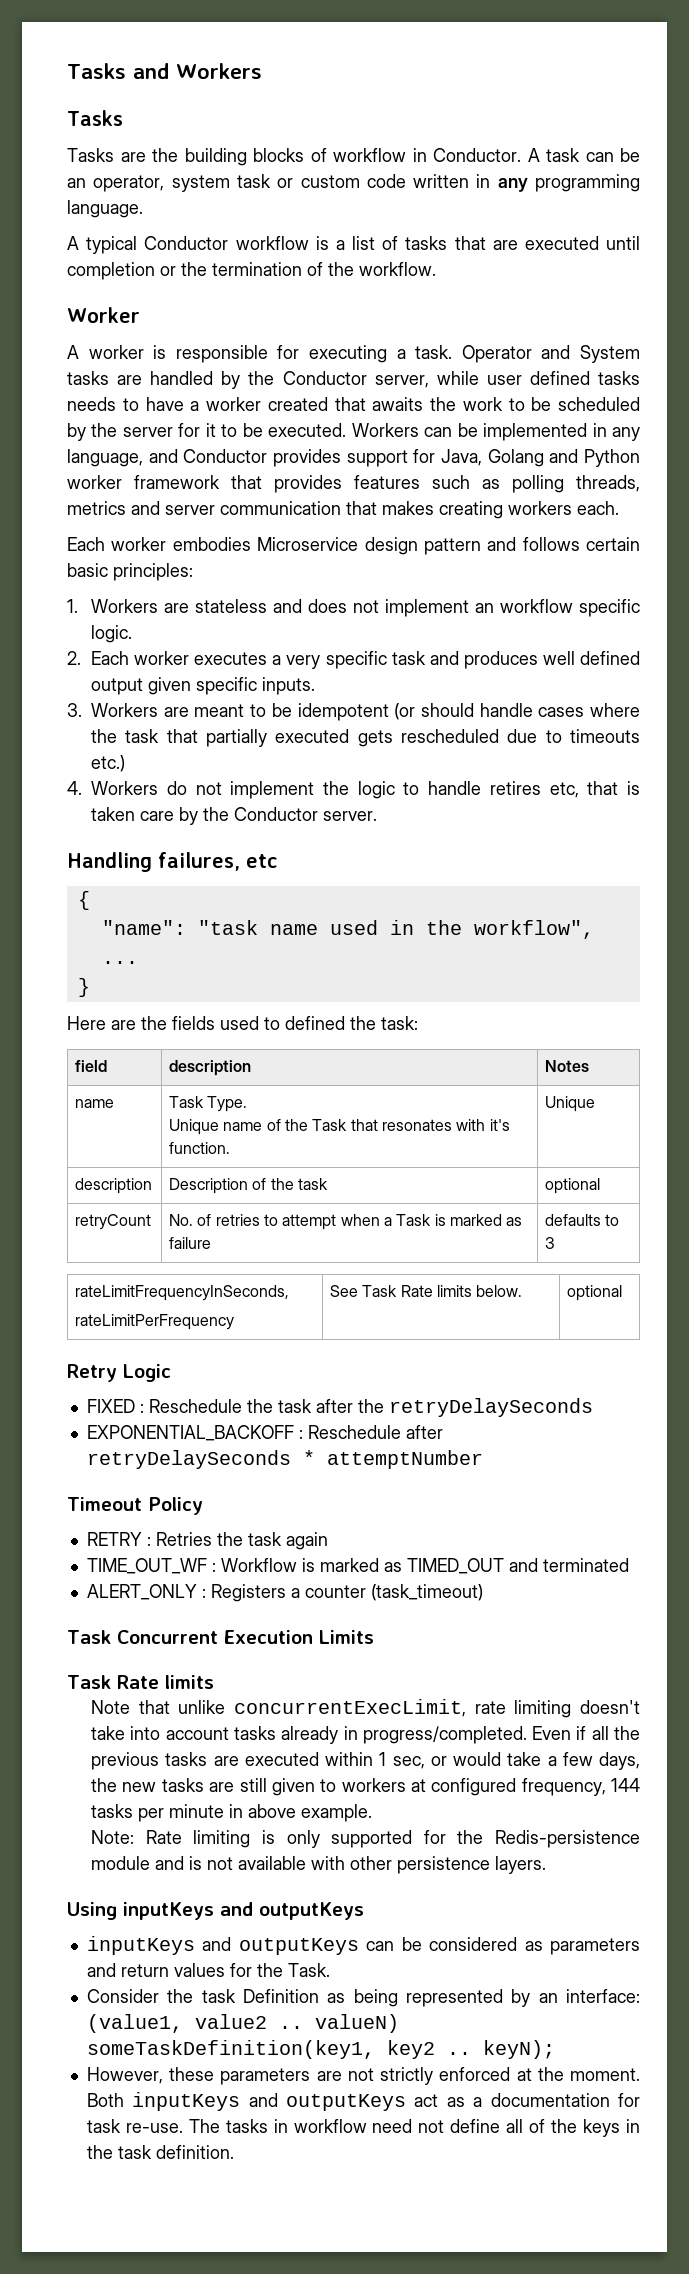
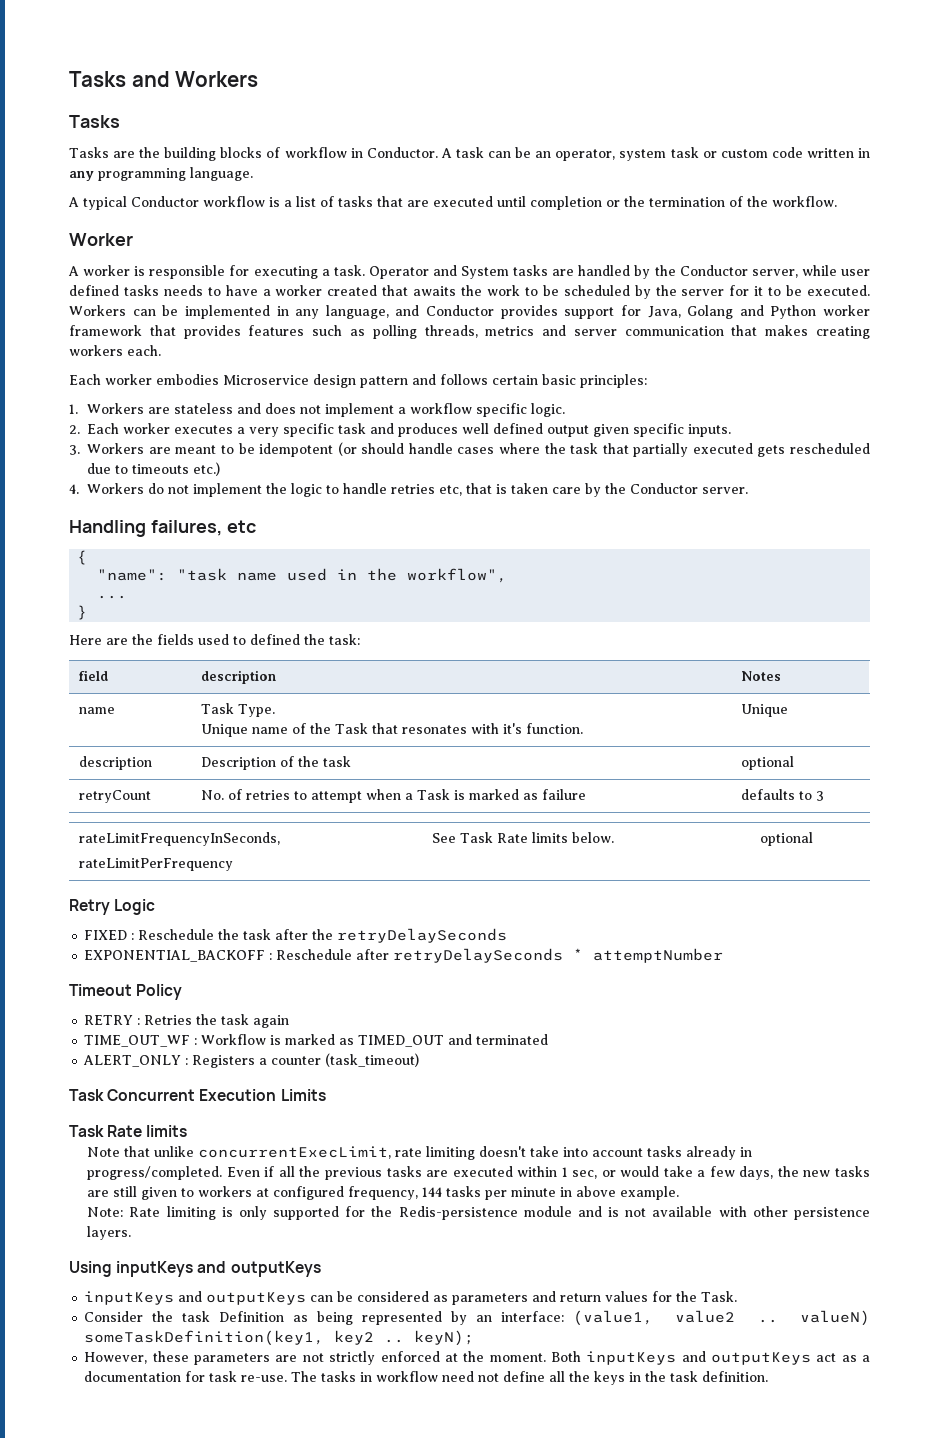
- 1. Workers are stateless and does not implement an workflow specific logic.
+ 1. Workers are stateless and does not implement a workflow specific logic.
- 4. Workers do not implement the logic to handle retires etc, that is taken care by the Conductor server.
+ 4. Workers do not implement the logic to handle retries etc, that is taken care by the Conductor server.
- The tasks in workflow need not define all of the keys in the task definition.
+ The tasks in workflow need not define all the keys in the task definition.

